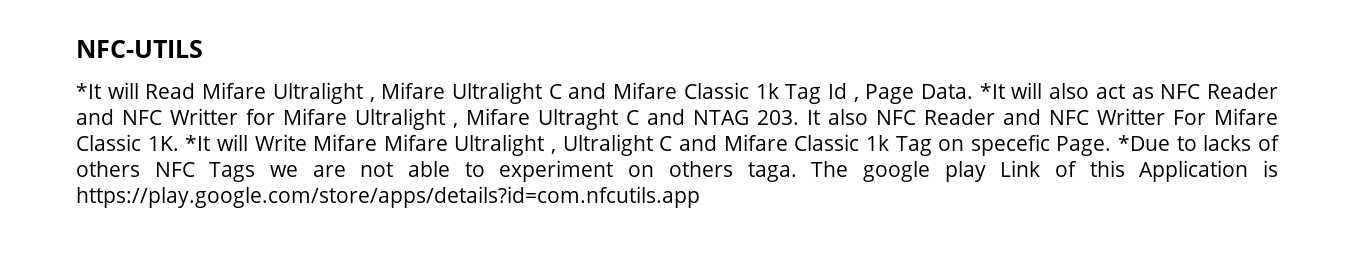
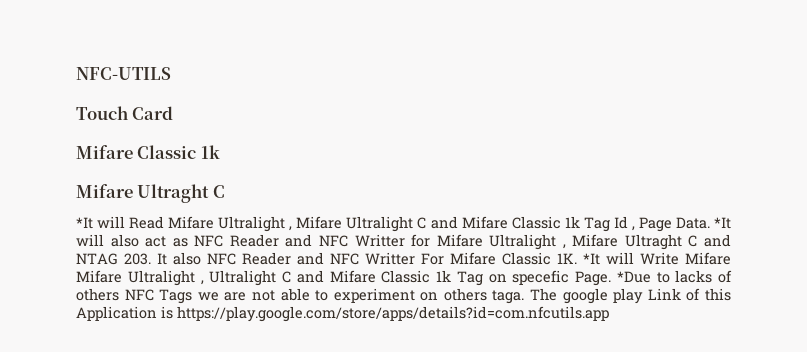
+ Touch Card
+ Mifare Classic 1k
+ Mifare Ultraght C

